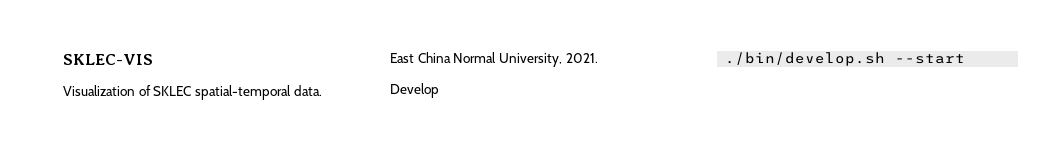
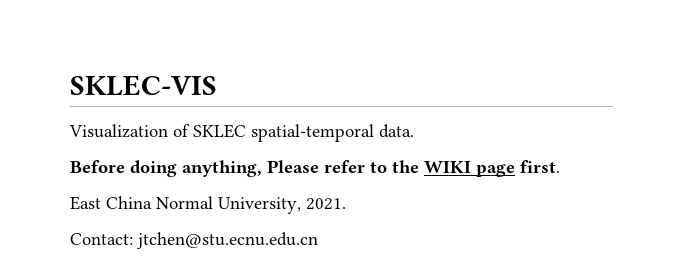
+ Before doing anything, Please refer to the WIKI page first.
- Develop
- ./bin/develop.sh --start
+ Contact: jtchen@stu.ecnu.edu.cn

